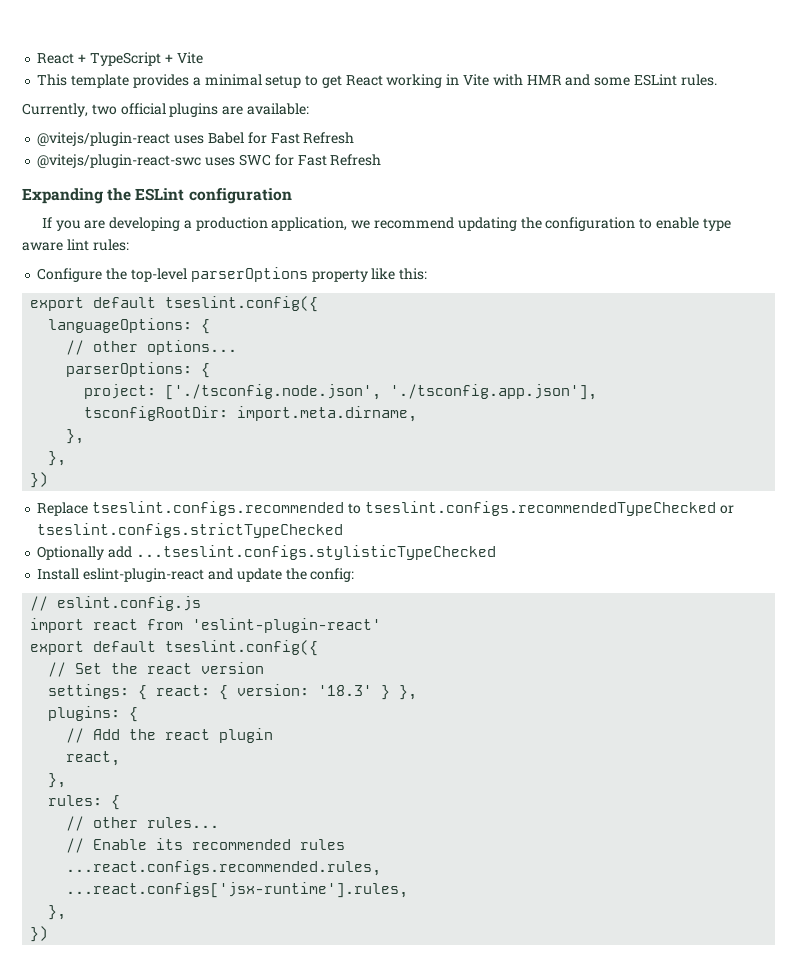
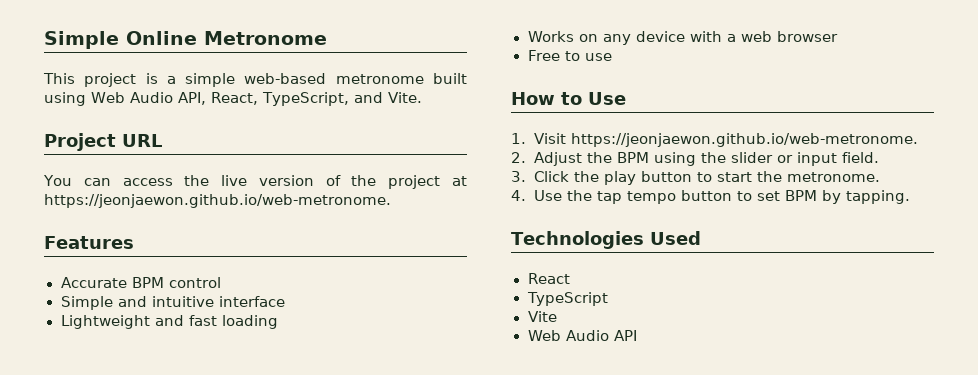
- React + TypeScript + Vite
+ Simple Online Metronome
+ This project is a simple web-based metronome built using Web Audio API, React, TypeScript, and Vite.
+ Project URL
+ You can access the live version of the project at https://jeonjaewon.github.io/web-metronome.
+ Features
+ Accurate BPM control
+ Simple and intuitive interface
+ Lightweight and fast loading
+ Works on any device with a web browser
+ Free to use
+ How to Use
+ 1. Visit https://jeonjaewon.github.io/web-metronome.
+ 2. Adjust the BPM using the slider or input field.
+ 3. Click the play button to start the metronome.
+ 4. Use the tap tempo button to set BPM by tapping.
+ Technologies Used
+ React
+ TypeScript
+ Vite
- This template provides a minimal setup to get React working in Vite with HMR and some ESLint rules.
- Currently, two official plugins are available:
- @vitejs/plugin-react uses Babel for Fast Refresh
- @vitejs/plugin-react-swc uses SWC for Fast Refresh
- Expanding the ESLint configuration
- If you are developing a production application, we recommend updating the configuration to enable type aware lint rules:
- Configure the top-level parserOptions property like this:
- export default tseslint.config({
- languageOptions: {
- // other options...
- parserOptions: {
- project: ['./tsconfig.node.json', './tsconfig.app.json'],
- tsconfigRootDir: import.meta.dirname,
- },
- },
- })
- Replace tseslint.configs.recommended to tseslint.configs.recommendedTypeChecked or tseslint.configs.strictTypeChecked
- Optionally add ...tseslint.configs.stylisticTypeChecked
- Install eslint-plugin-react and update the config:
- // eslint.config.js
- import react from 'eslint-plugin-react'
- export default tseslint.config({
- // Set the react version
- settings: { react: { version: '18.3' } },
- plugins: {
- // Add the react plugin
- react,
- },
- rules: {
- // other rules...
- // Enable its recommended rules
- ...react.configs.recommended.rules,
- ...react.configs['jsx-runtime'].rules,
- },
- })
+ Web Audio API

